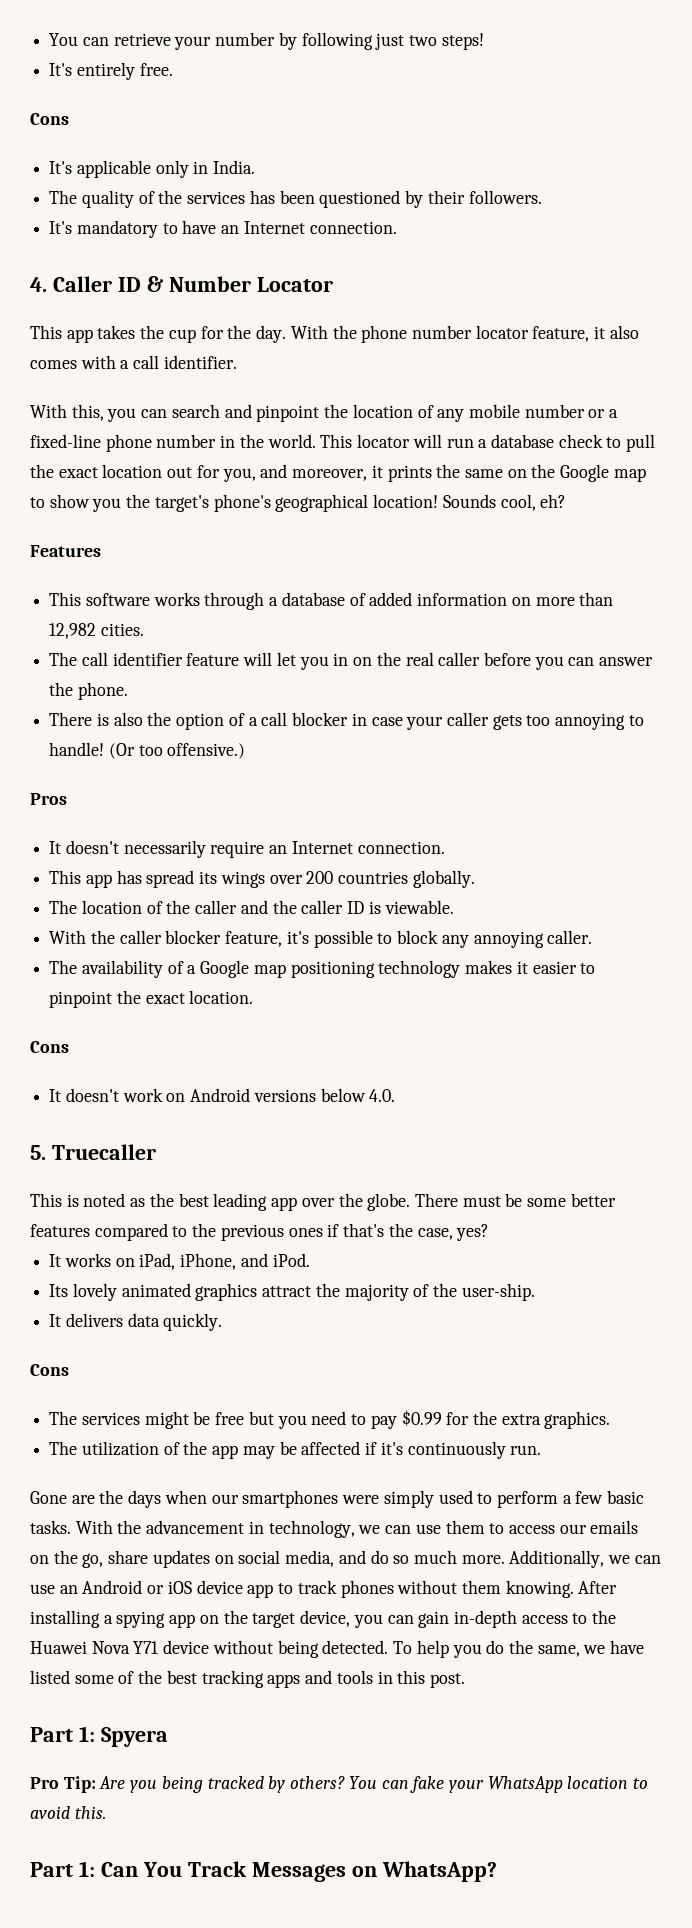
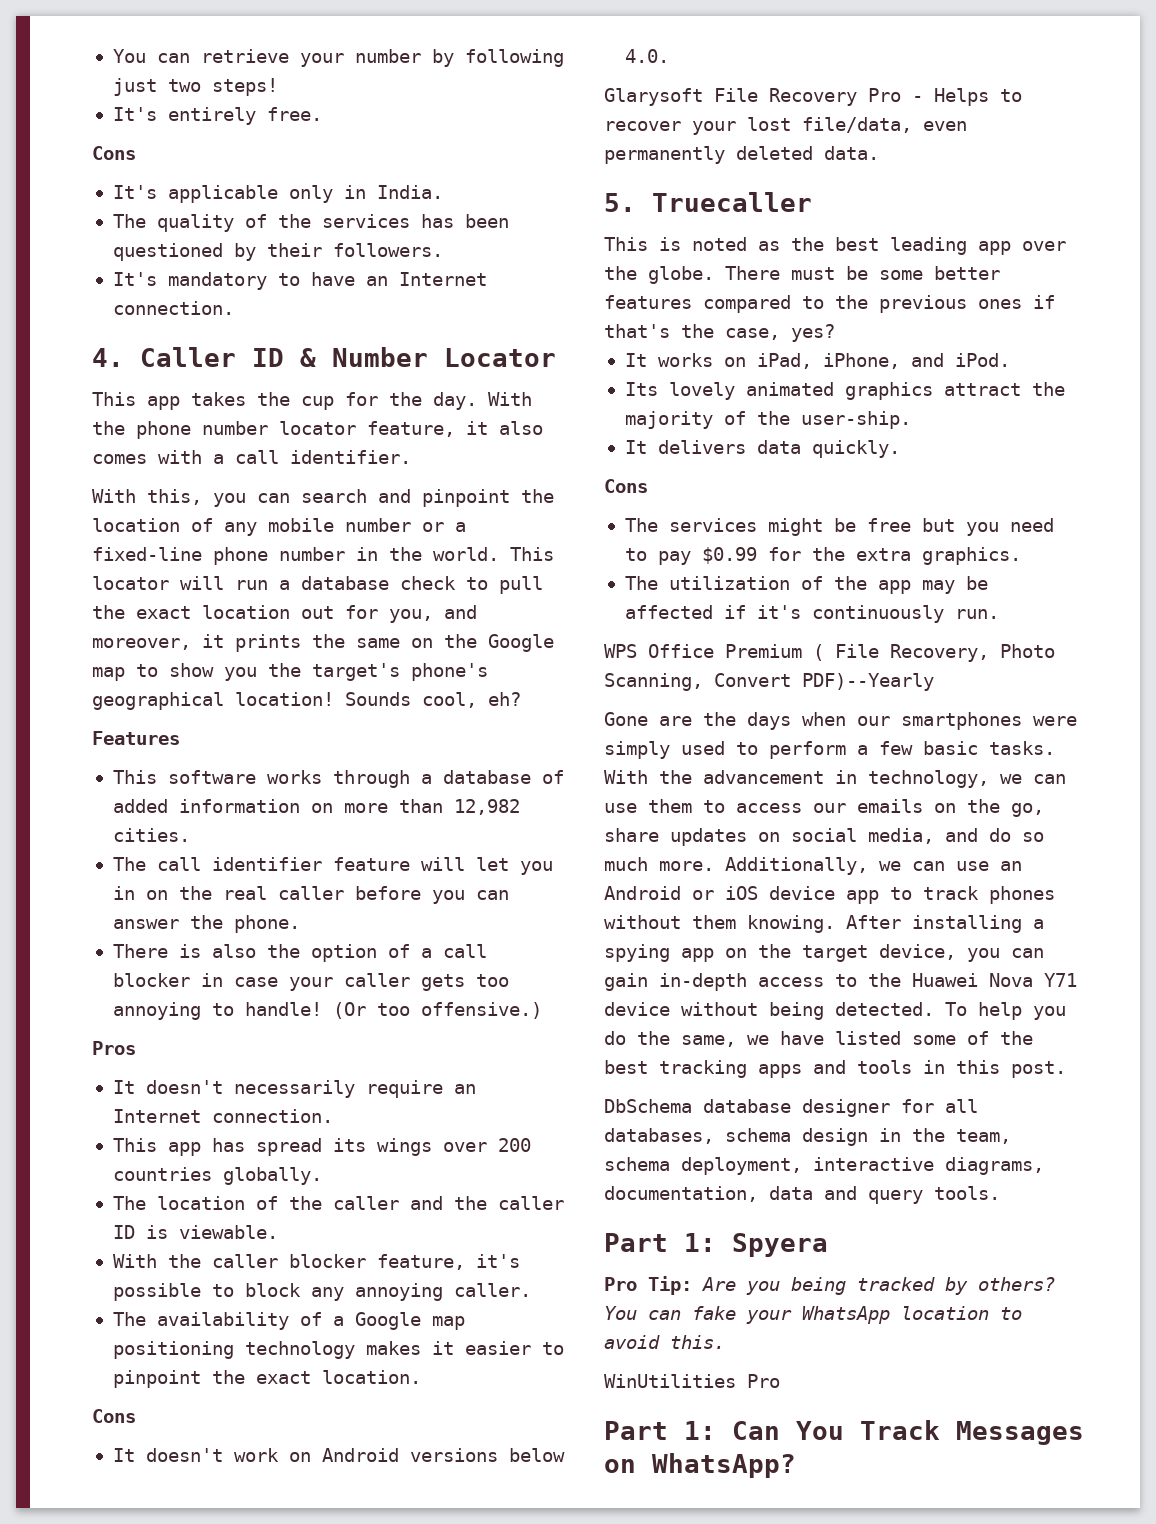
+ Glarysoft File Recovery Pro - Helps to recover your lost file/data, even permanently deleted data.
+ WPS Office Premium ( File Recovery, Photo Scanning, Convert PDF)--Yearly
+ DbSchema database designer for all databases, schema design in the team, schema deployment, interactive diagrams, documentation, data and query tools.
+ WinUtilities Pro

